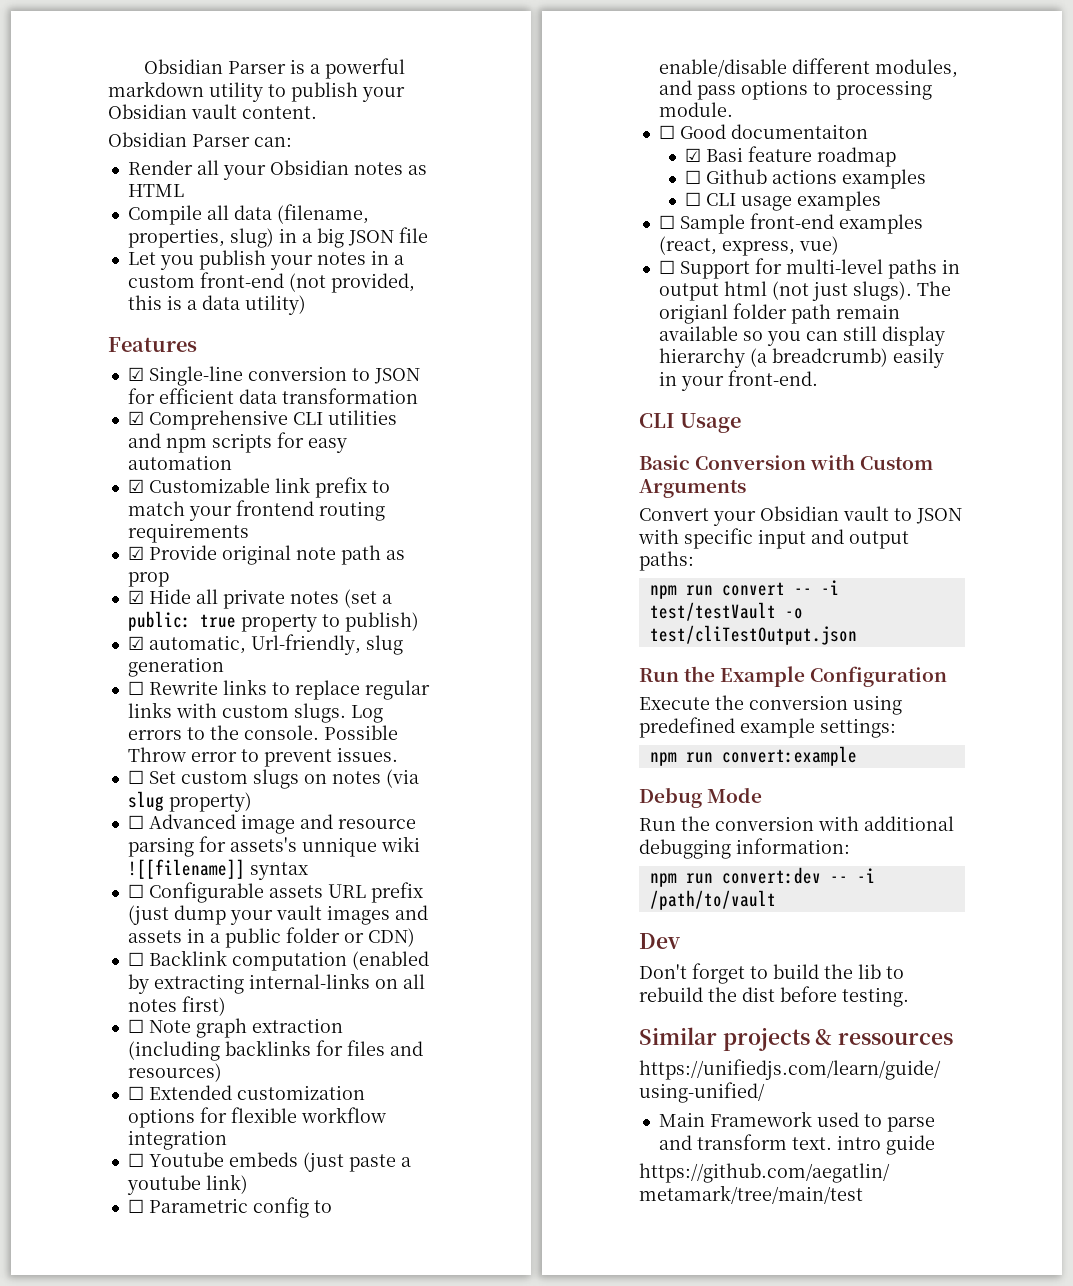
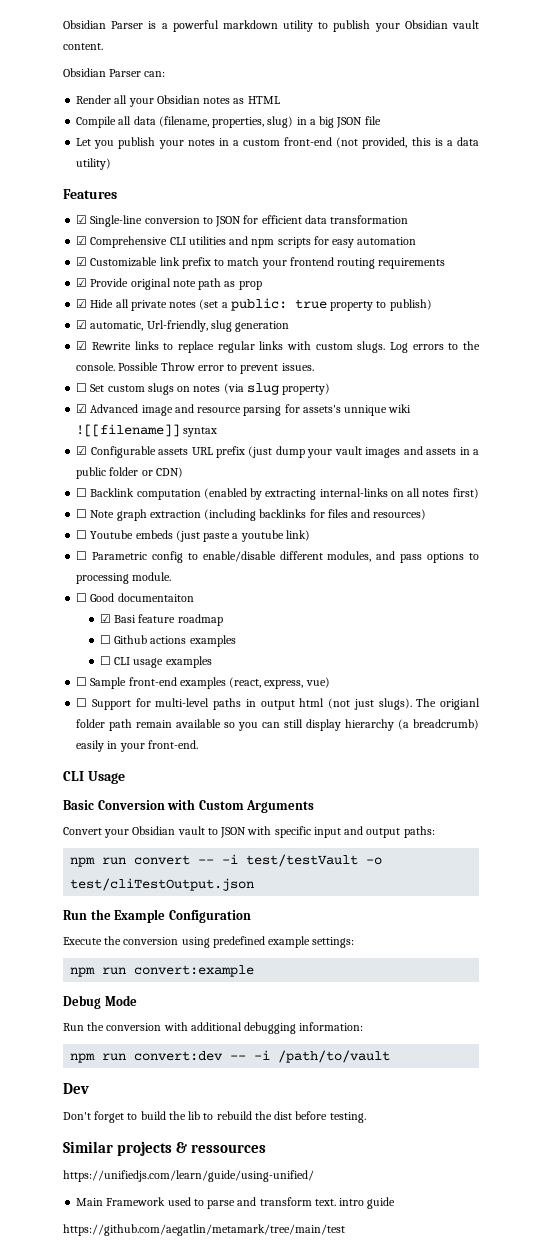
- ☐ Rewrite links to replace regular links with custom slugs.
+ ☑ Rewrite links to replace regular links with custom slugs.
- ☐ Advanced image and resource parsing for assets's unnique wiki ![[filename]] syntax
+ ☑ Advanced image and resource parsing for assets's unnique wiki ![[filename]] syntax
- ☐ Configurable assets URL prefix (just dump your vault images and assets in a public folder or CDN)
+ ☑ Configurable assets URL prefix (just dump your vault images and assets in a public folder or CDN)
- ☐ Extended customization options for flexible workflow integration

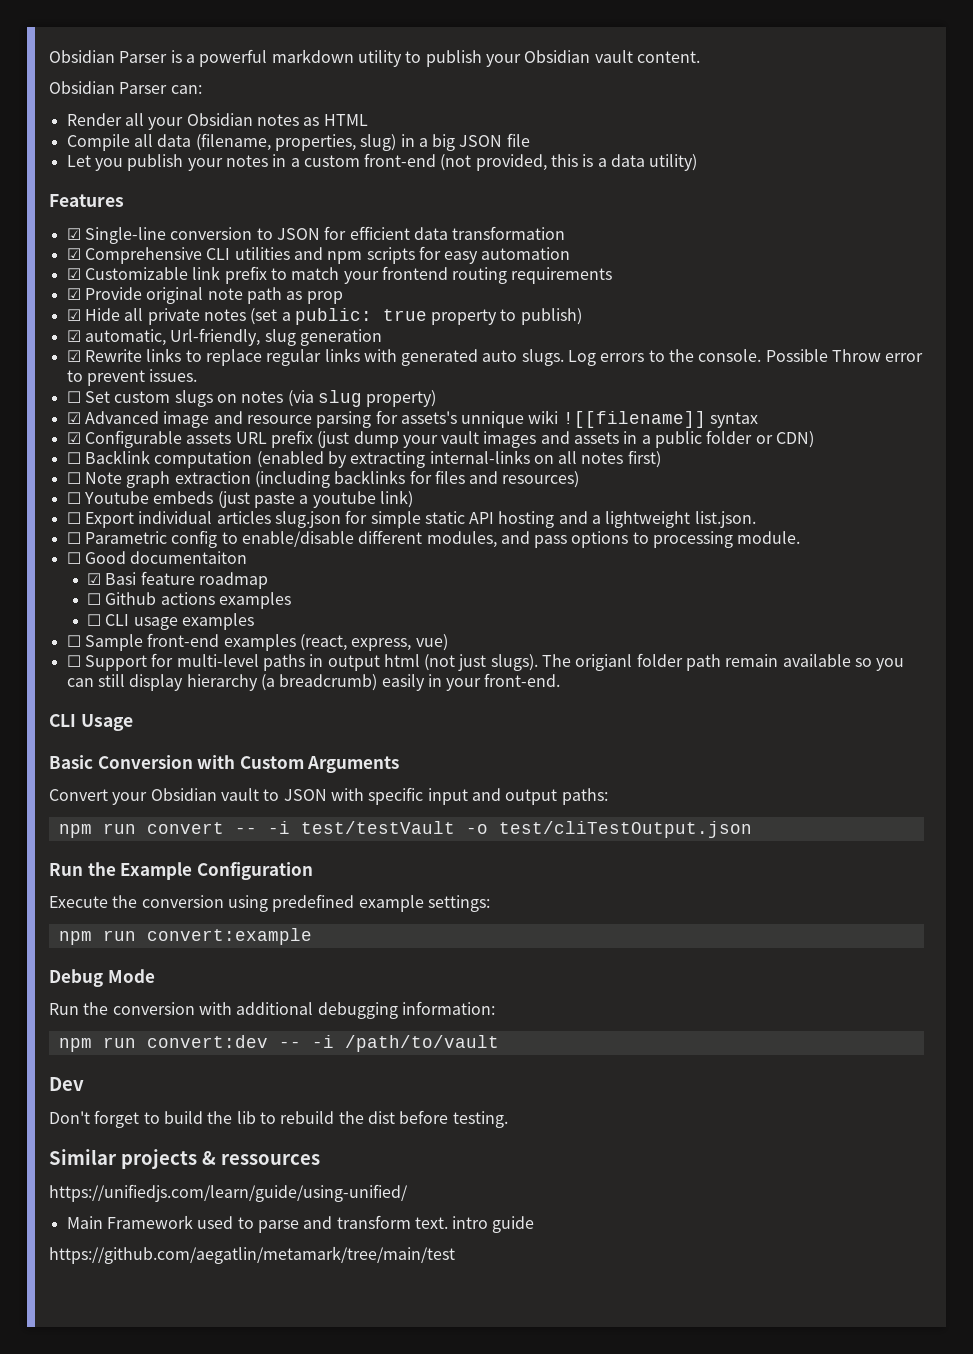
- ☑ Rewrite links to replace regular links with custom slugs.
+ ☑ Rewrite links to replace regular links with generated auto slugs.
+ ☐ Export individual articles slug.json for simple static API hosting and a lightweight list.json.

